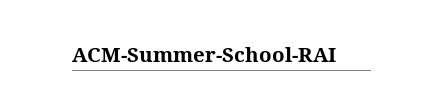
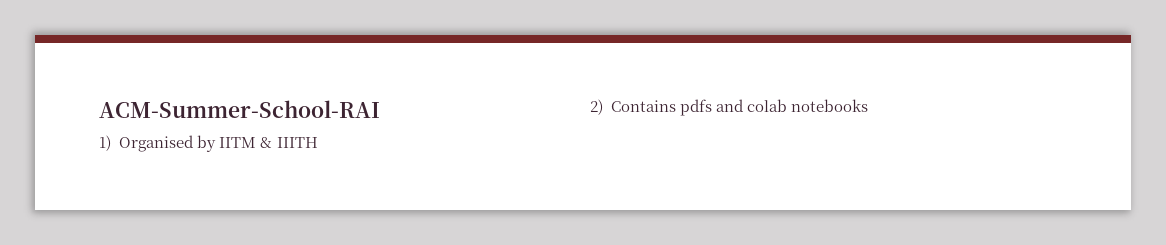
+ 1) Organised by IITM & IIITH
+ 2) Contains pdfs and colab notebooks

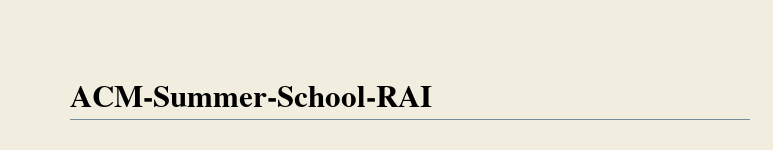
- 1) Organised by IITM & IIITH
- 2) Contains pdfs and colab notebooks

